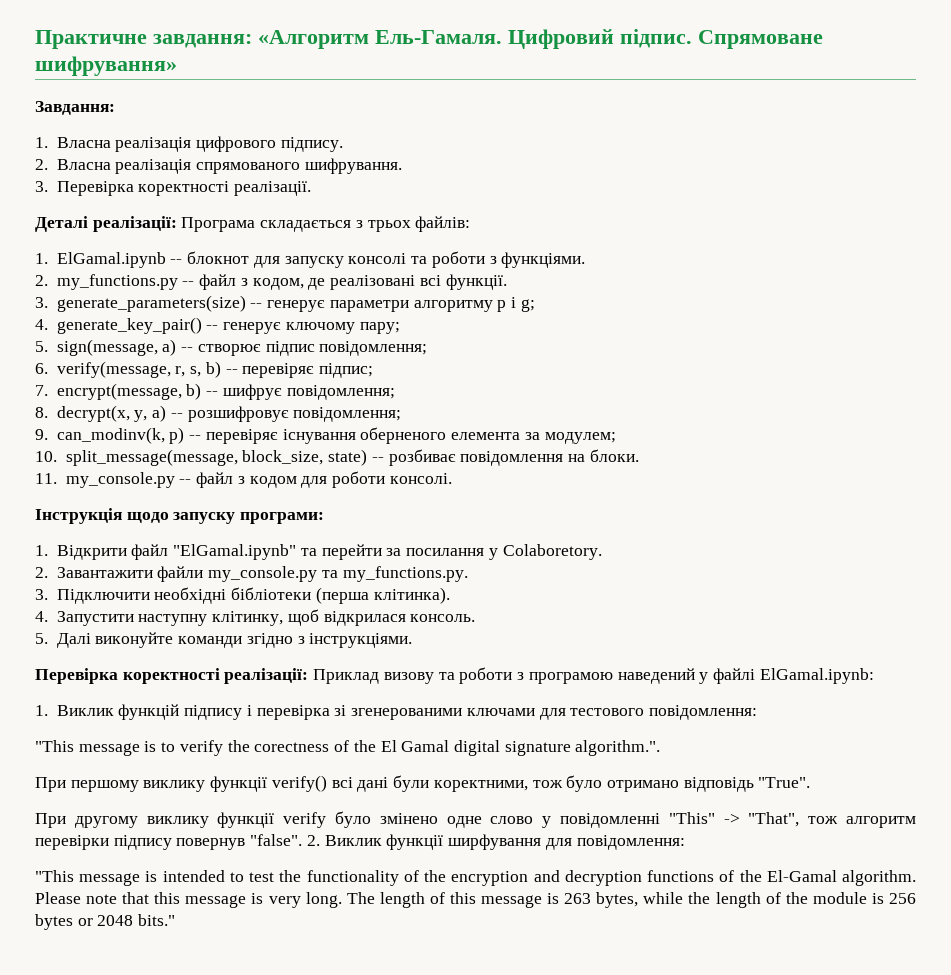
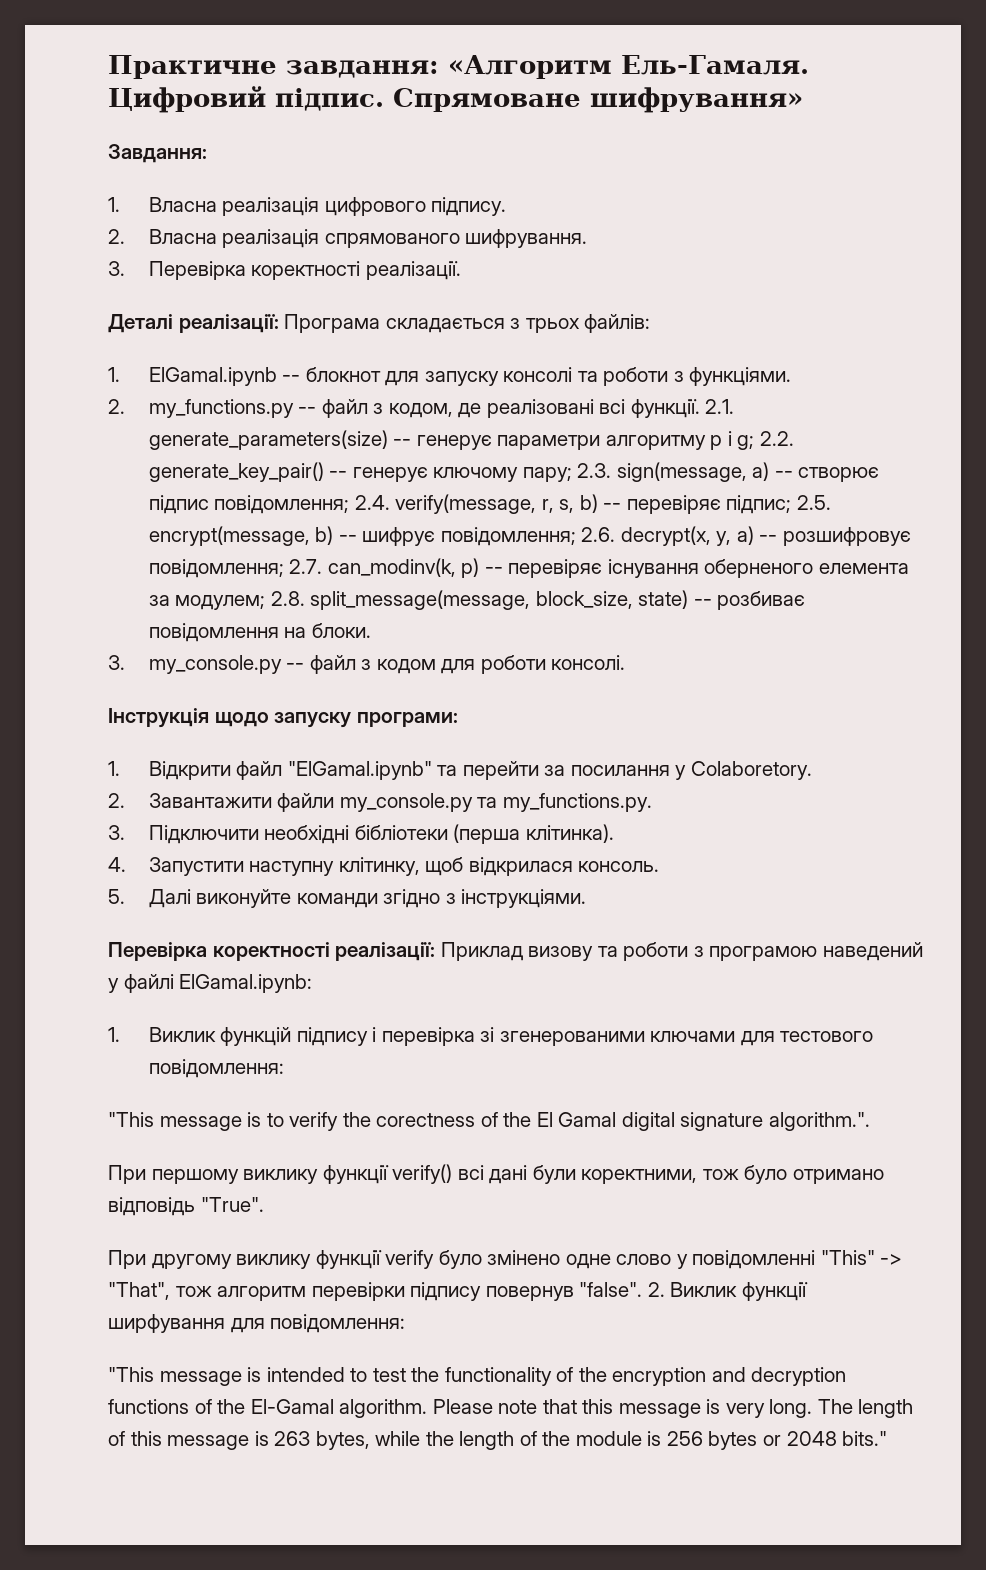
- 2. my_functions.py -- файл з кодом, де реалізовані всі функції.
- 3. generate_parameters(size) -- генерує параметри алгоритму p і g;
- 4. generate_key_pair() -- генерує ключому пару;
- 5. sign(message, a) -- створює підпис повідомлення;
- 6. verify(message, r, s, b) -- перевіряє підпис;
- 7. encrypt(message, b) -- шифрує повідомлення;
- 8. decrypt(x, y, a) -- розшифровує повідомлення;
- 9. can_modinv(k, p) -- перевіряє існування оберненого елемента за модулем;
- 10. split_message(message, block_size, state) -- розбиває повідомлення на блоки.
+ 2. my_functions.py -- файл з кодом, де реалізовані всі функції. 2.1. generate_parameters(size) -- генерує параметри алгоритму p і g; 2.2. generate_key_pair() -- генерує ключому пару; 2.3. sign(message, a) -- створює підпис повідомлення; 2.4. verify(message, r, s, b) -- перевіряє підпис; 2.5. encrypt(message, b) -- шифрує повідомлення; 2.6. decrypt(x, y, a) -- розшифровує повідомлення; 2.7. can_modinv(k, p) -- перевіряє існування оберненого елемента за модулем; 2.8. split_message(message, block_size, state) -- розбиває повідомлення на блоки.
- 11. my_console.py -- файл з кодом для роботи консолі.
+ 3. my_console.py -- файл з кодом для роботи консолі.

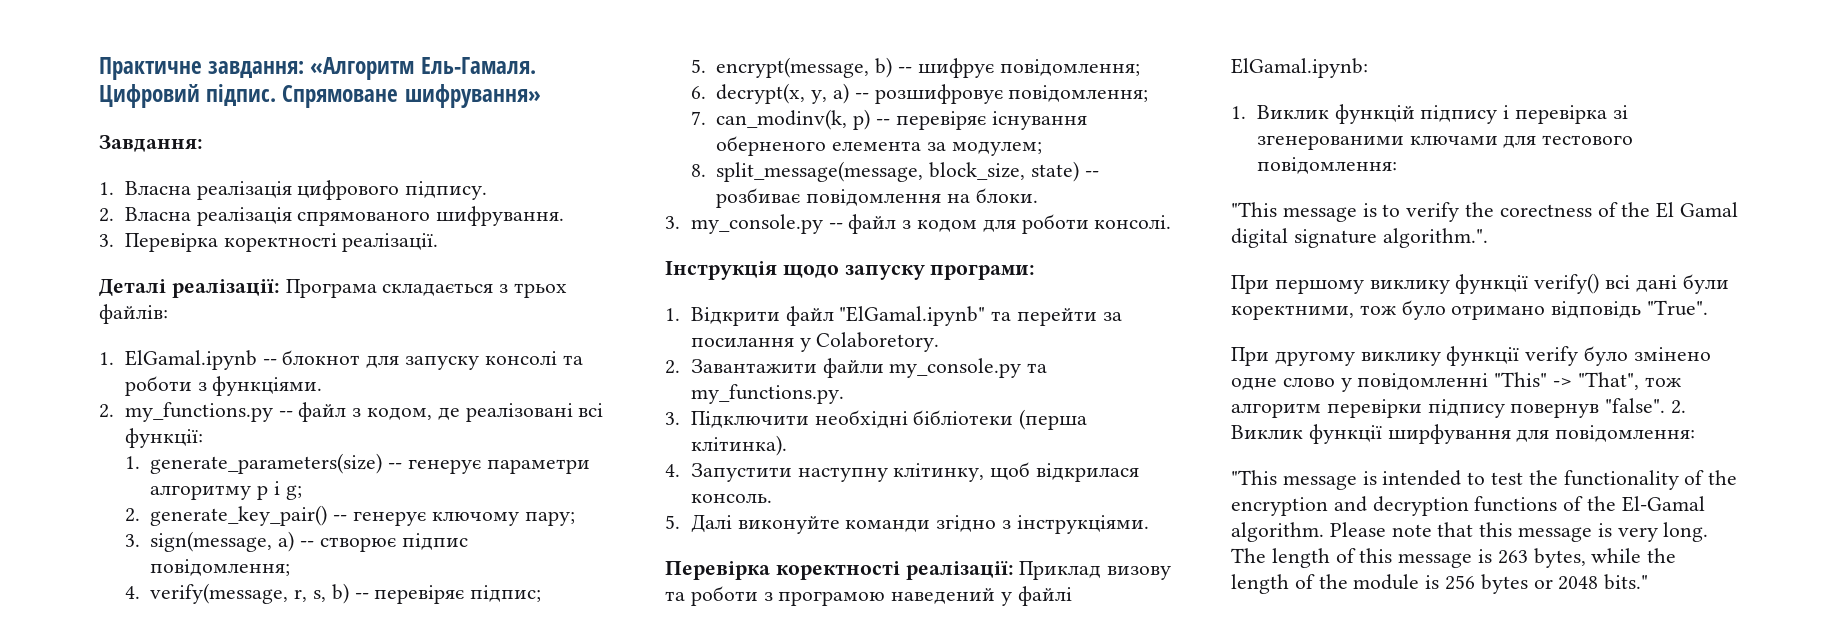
- 2. my_functions.py -- файл з кодом, де реалізовані всі функції. 2.1. generate_parameters(size) -- генерує параметри алгоритму p і g; 2.2. generate_key_pair() -- генерує ключому пару; 2.3. sign(message, a) -- створює підпис повідомлення; 2.4. verify(message, r, s, b) -- перевіряє підпис; 2.5. encrypt(message, b) -- шифрує повідомлення; 2.6. decrypt(x, y, a) -- розшифровує повідомлення; 2.7. can_modinv(k, p) -- перевіряє існування оберненого елемента за модулем; 2.8. split_message(message, block_size, state) -- розбиває повідомлення на блоки.
+ 2. my_functions.py -- файл з кодом, де реалізовані всі функції:
+ 1. generate_parameters(size) -- генерує параметри алгоритму p і g;
+ 2. generate_key_pair() -- генерує ключому пару;
+ 3. sign(message, a) -- створює підпис повідомлення;
+ 4. verify(message, r, s, b) -- перевіряє підпис;
+ 5. encrypt(message, b) -- шифрує повідомлення;
+ 6. decrypt(x, y, a) -- розшифровує повідомлення;
+ 7. can_modinv(k, p) -- перевіряє існування оберненого елемента за модулем;
+ 8. split_message(message, block_size, state) -- розбиває повідомлення на блоки.

